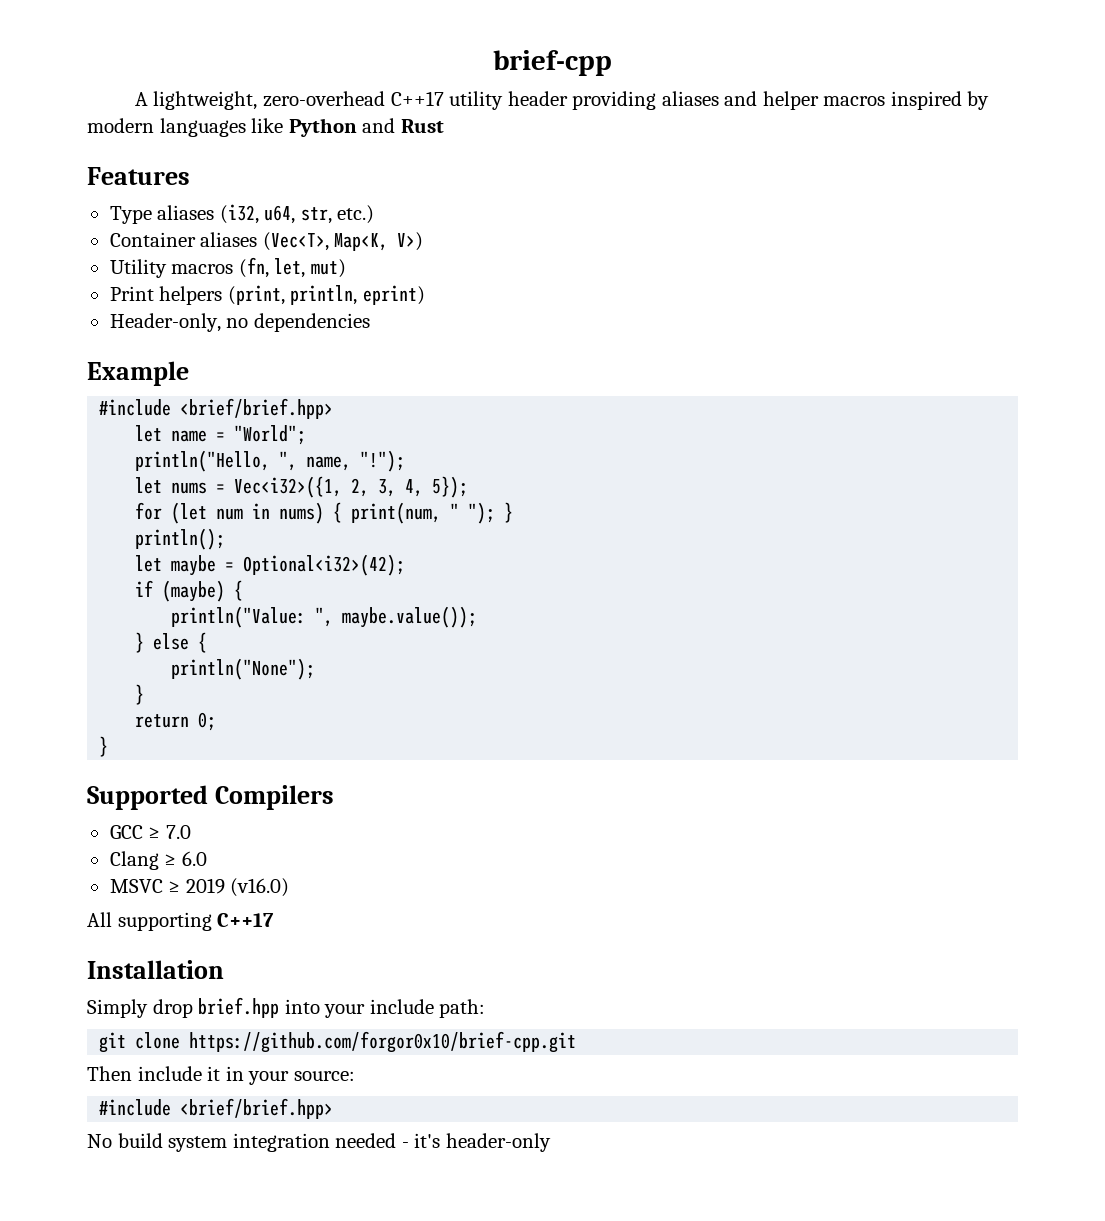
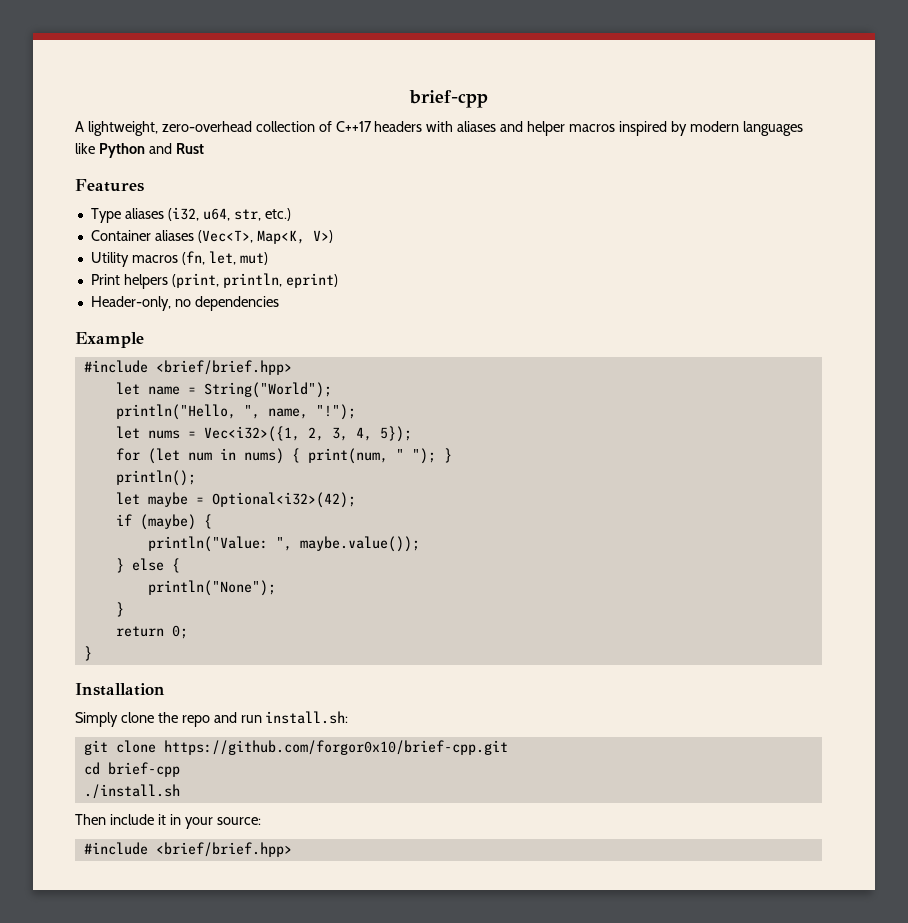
- A lightweight, zero-overhead C++17 utility header providing aliases and helper macros inspired by modern languages like Python and Rust
+ A lightweight, zero-overhead collection of C++17 headers with aliases and helper macros inspired by modern languages like Python and Rust
- let name = "World";
+ let name = String("World");
- Supported Compilers
- GCC ≥ 7.0
- Clang ≥ 6.0
- MSVC ≥ 2019 (v16.0)
- All supporting C++17
  Installation
- Simply drop brief.hpp into your include path:
+ Simply clone the repo and run install.sh:
+ cd brief-cpp
+ ./install.sh
- No build system integration needed - it's header-only

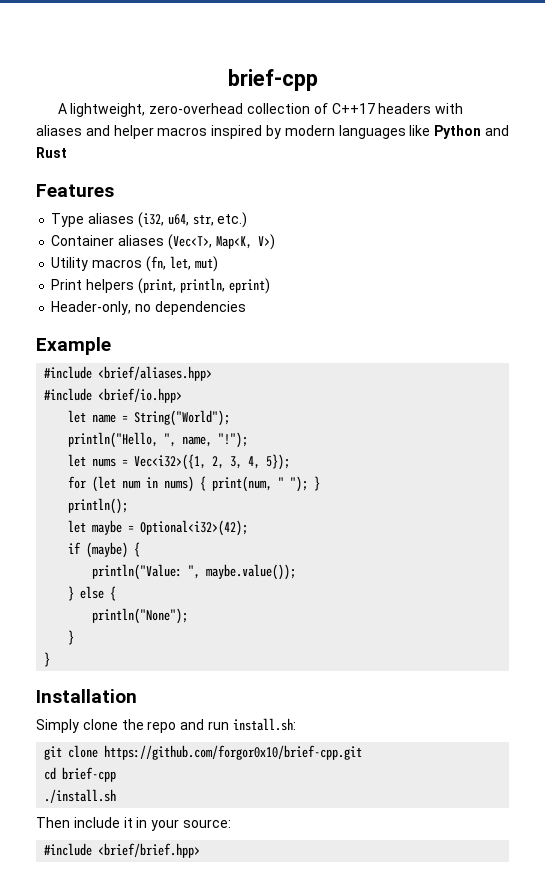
  Example
- #include <brief/brief.hpp>
+ #include <brief/aliases.hpp>
+ #include <brief/io.hpp>
- return 0;

